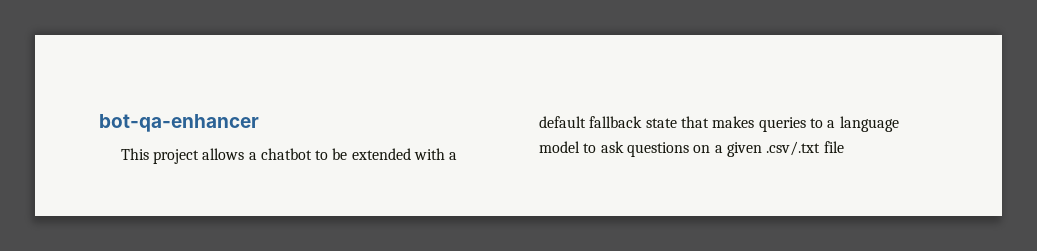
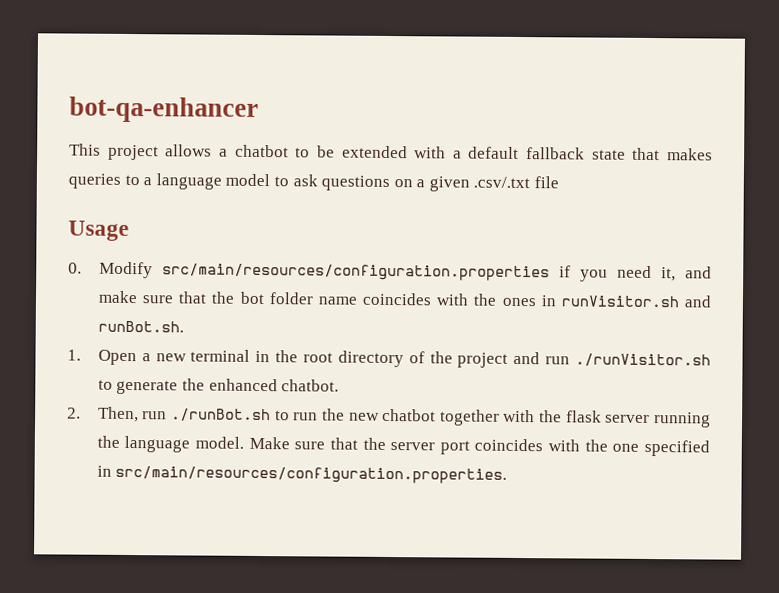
+ Usage
+ 0. Modify src/main/resources/configuration.properties if you need it, and make sure that the bot folder name coincides with the ones in runVisitor.sh and runBot.sh.
+ 1. Open a new terminal in the root directory of the project and run ./runVisitor.sh to generate the enhanced chatbot.
+ 2. Then, run ./runBot.sh to run the new chatbot together with the flask server running the language model. Make sure that the server port coincides with the one specified in src/main/resources/configuration.properties.

